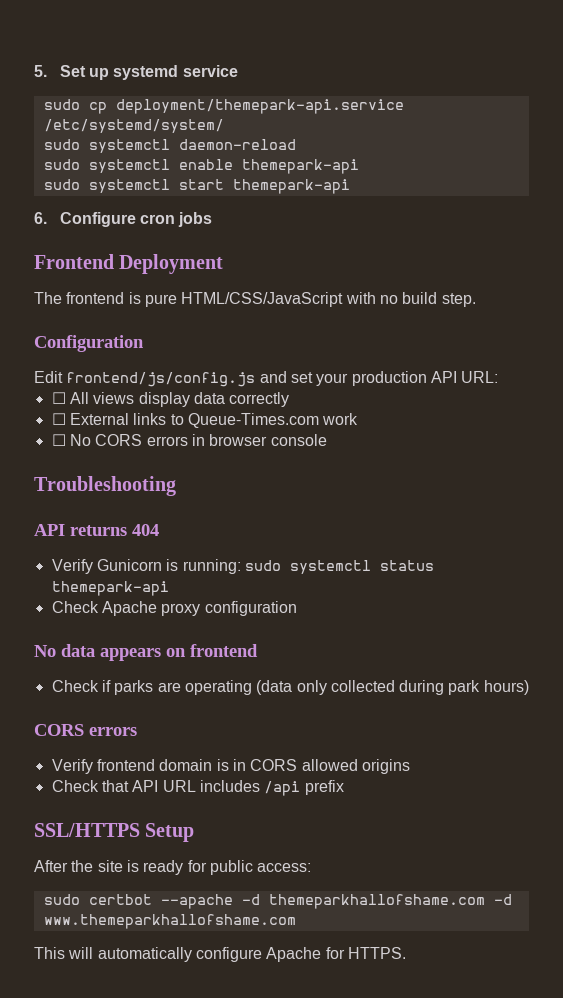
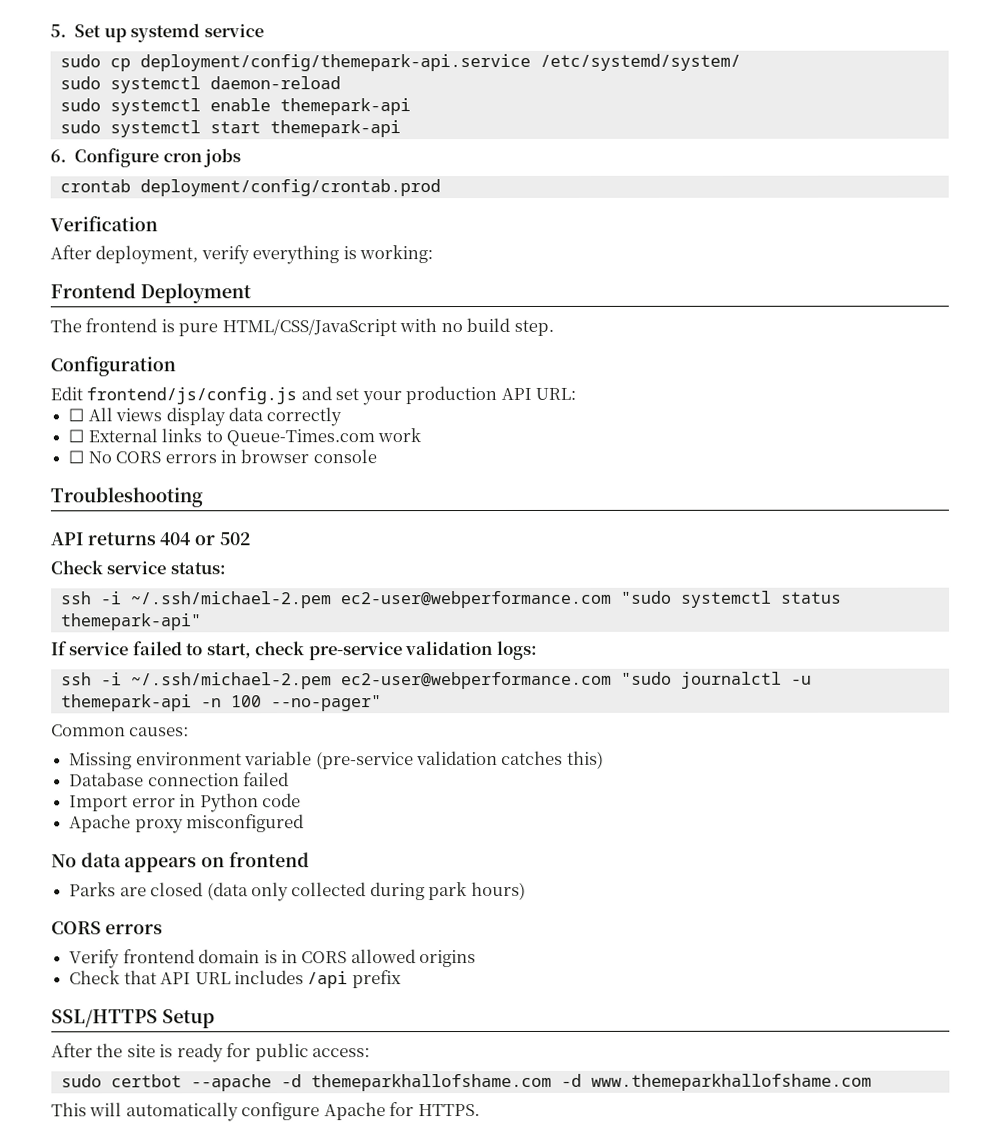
- sudo cp deployment/themepark-api.service /etc/systemd/system/
+ sudo cp deployment/config/themepark-api.service /etc/systemd/system/
+ crontab deployment/config/crontab.prod
+ Verification
+ After deployment, verify everything is working:
- API returns 404
- Verify Gunicorn is running: sudo systemctl status themepark-api
- Check Apache proxy configuration
+ API returns 404 or 502
+ Check service status:
+ ssh -i ~/.ssh/michael-2.pem ec2-user@webperformance.com "sudo systemctl status themepark-api"
+ If service failed to start, check pre-service validation logs:
+ ssh -i ~/.ssh/michael-2.pem ec2-user@webperformance.com "sudo journalctl -u themepark-api -n 100 --no-pager"
+ Common causes:
+ Missing environment variable (pre-service validation catches this)
+ Database connection failed
+ Import error in Python code
+ Apache proxy misconfigured
- Check if parks are operating (data only collected during park hours)
+ Parks are closed (data only collected during park hours)

